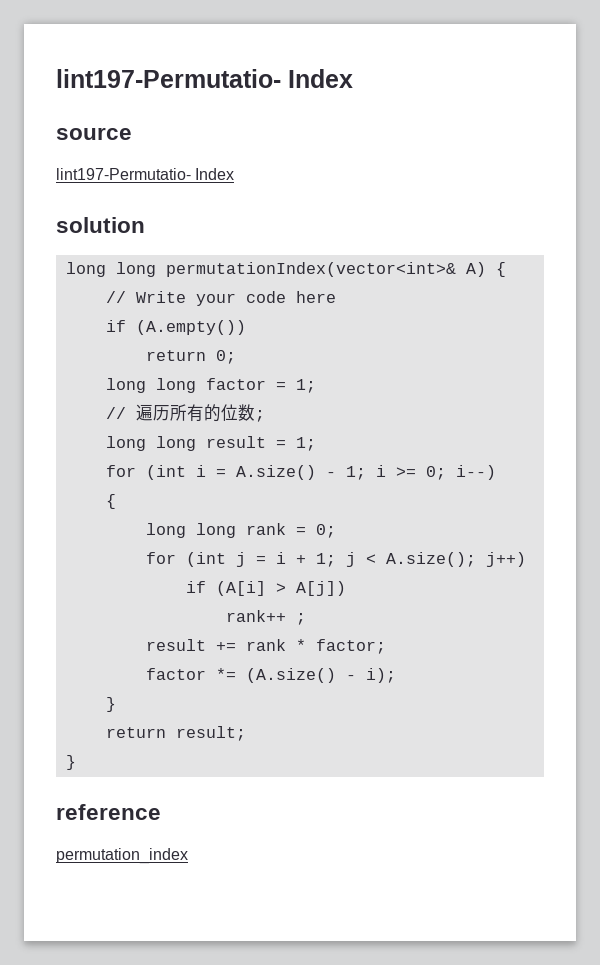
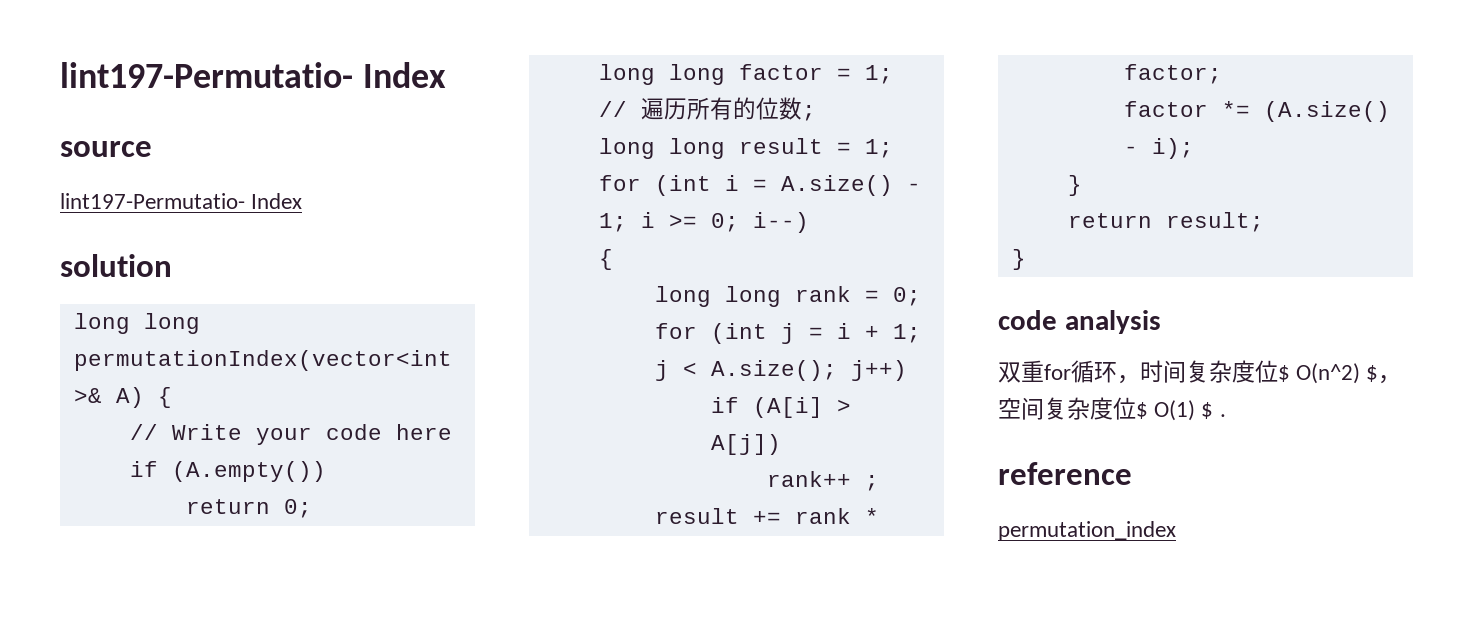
+ code analysis
+ 双重for循环，时间复杂度位$ O(n^2) $，空间复杂度位$ O(1) $ .

